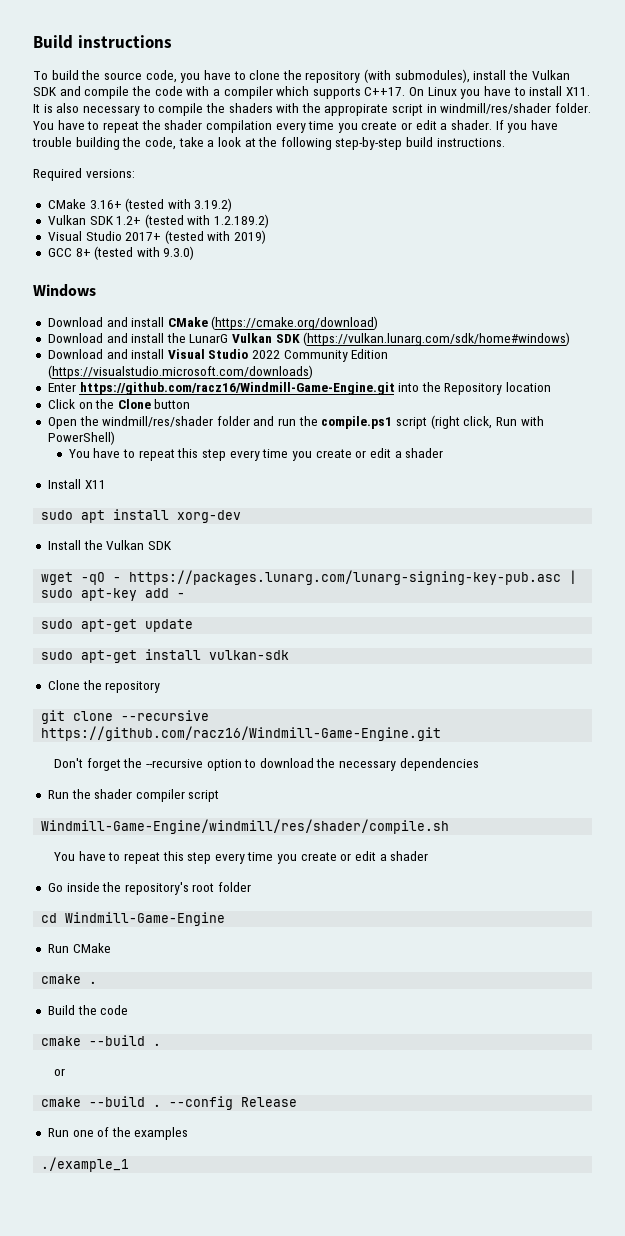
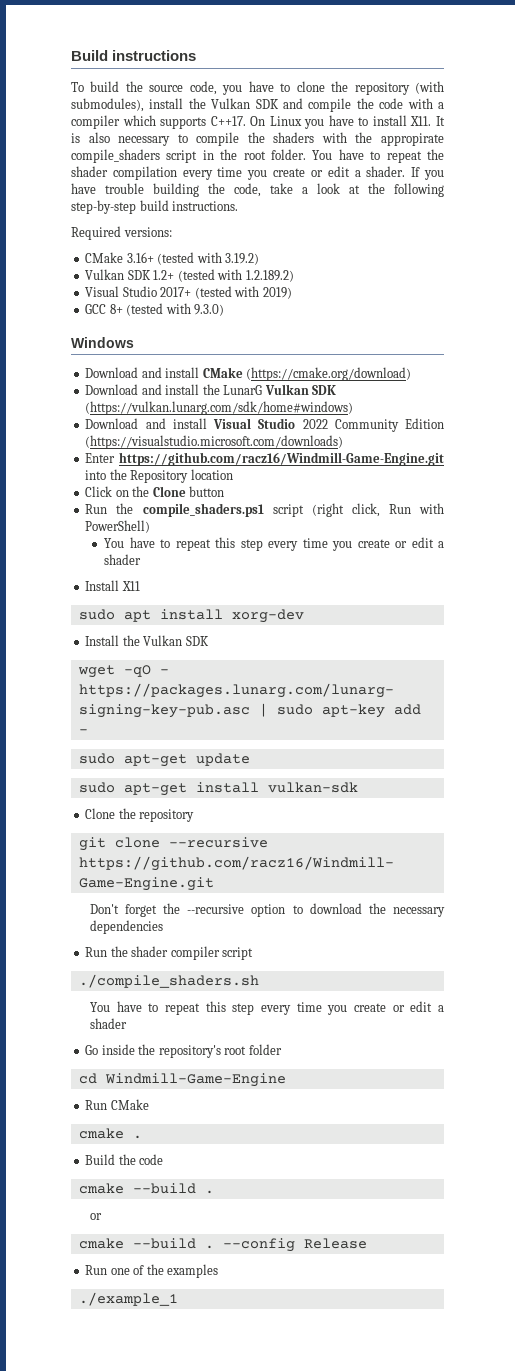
- On Linux you have to install X11. It is also necessary to compile the shaders with the appropirate script in windmill/res/shader folder.
+ On Linux you have to install X11. It is also necessary to compile the shaders with the appropirate compile_shaders script in the root folder.
- Open the windmill/res/shader folder and run the compile.ps1 script (right click, Run with PowerShell)
+ Run the compile_shaders.ps1 script (right click, Run with PowerShell)
- Windmill-Game-Engine/windmill/res/shader/compile.sh
+ ./compile_shaders.sh

